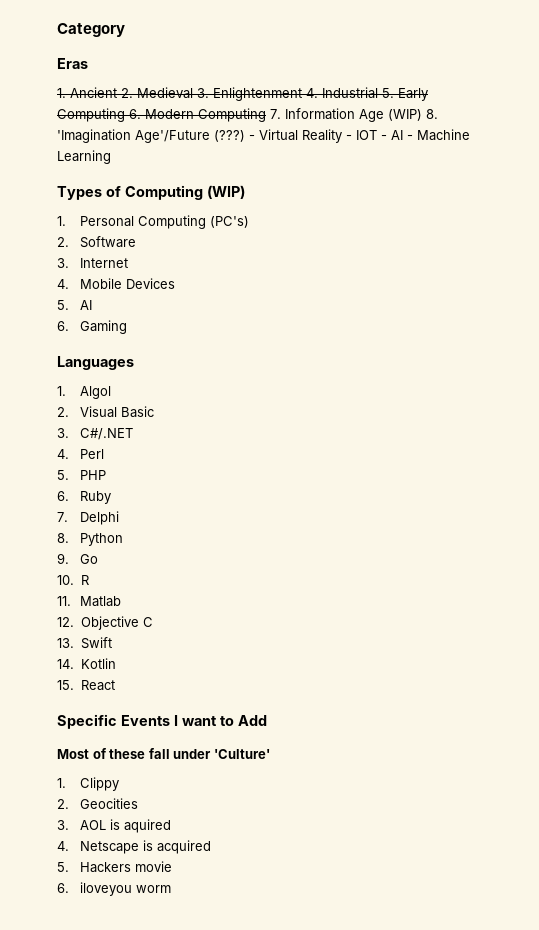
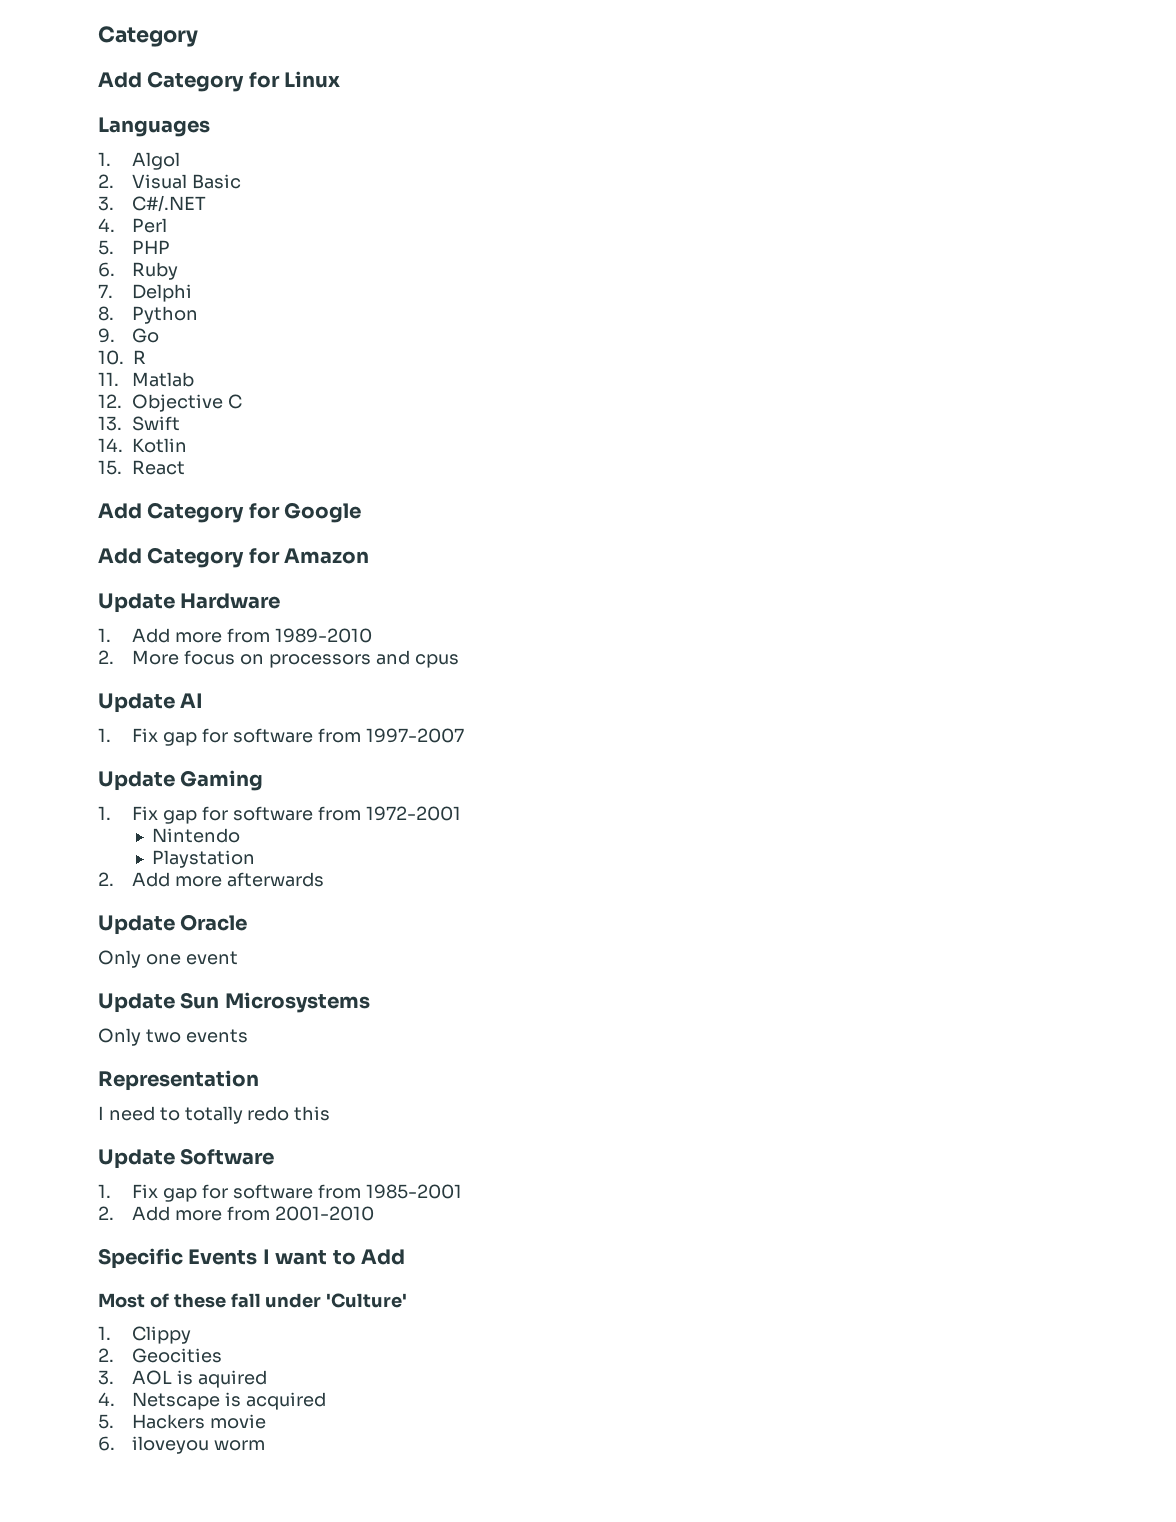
- Eras
- 1. Ancient 2. Medieval 3. Enlightenment 4. Industrial 5. Early Computing 6. Modern Computing 7. Information Age (WIP) 8. 'Imagination Age'/Future (???) - Virtual Reality - IOT - AI - Machine Learning
- Types of Computing (WIP)
- 1. Personal Computing (PC's)
- 2. Software
- 3. Internet
- 4. Mobile Devices
- 5. AI
- 6. Gaming
+ Add Category for Linux
+ Add Category for Google
+ Add Category for Amazon
+ Update Hardware
+ 1. Add more from 1989-2010
+ 2. More focus on processors and cpus
+ Update AI
+ 1. Fix gap for software from 1997-2007
+ Update Gaming
+ 1. Fix gap for software from 1972-2001
+ Nintendo
+ Playstation
+ 2. Add more afterwards
+ Update Oracle
+ Only one event
+ Update Sun Microsystems
+ Only two events
+ Representation
+ I need to totally redo this
+ Update Software
+ 1. Fix gap for software from 1985-2001
+ 2. Add more from 2001-2010

